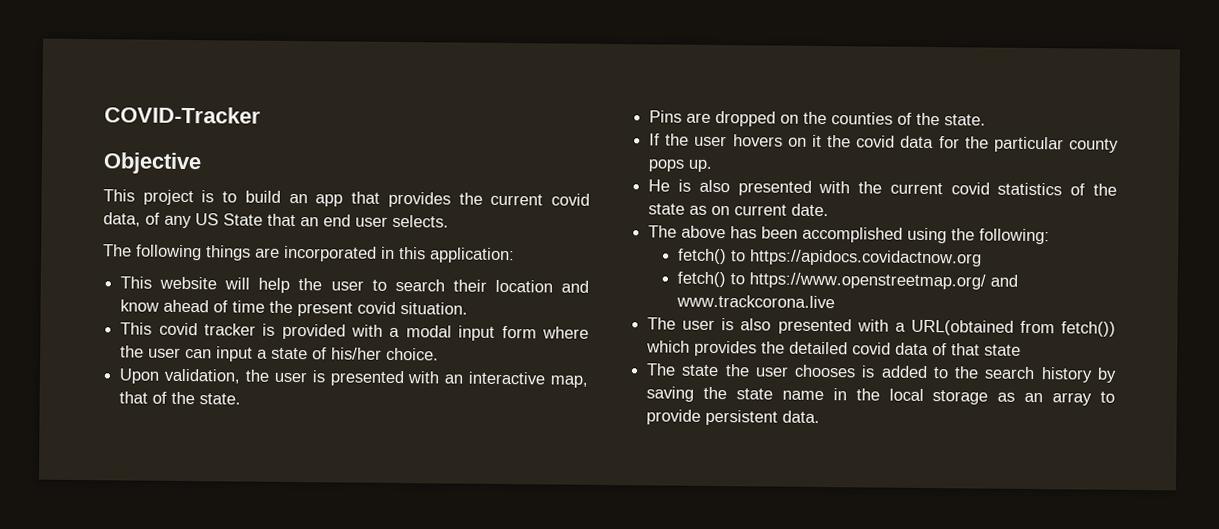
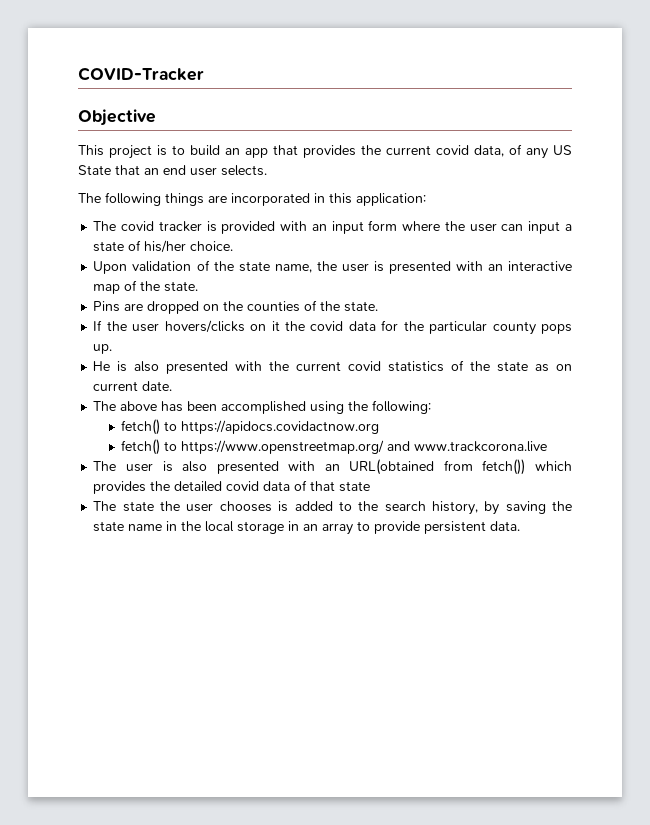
- This website will help the user to search their location and know ahead of time the present covid situation.
- This covid tracker is provided with a modal input form where the user can input a state of his/her choice.
+ The covid tracker is provided with an input form where the user can input a state of his/her choice.
- Upon validation, the user is presented with an interactive map, that of the state.
+ Upon validation of the state name, the user is presented with an interactive map of the state.
- If the user hovers on it the covid data for the particular county pops up.
+ If the user hovers/clicks on it the covid data for the particular county pops up.
- The user is also presented with a URL(obtained from fetch()) which provides the detailed covid data of that state
+ The user is also presented with an URL(obtained from fetch()) which provides the detailed covid data of that state
- The state the user chooses is added to the search history by saving the state name in the local storage as an array to provide persistent data.
+ The state the user chooses is added to the search history, by saving the state name in the local storage in an array to provide persistent data.

